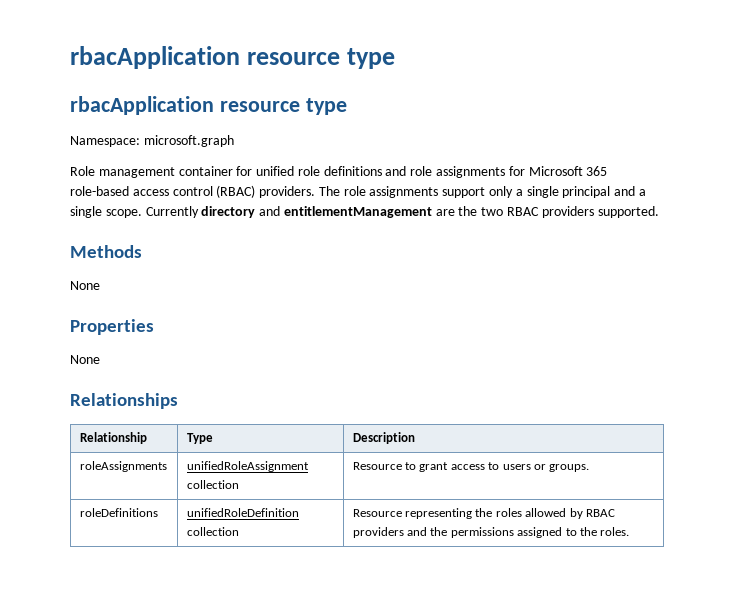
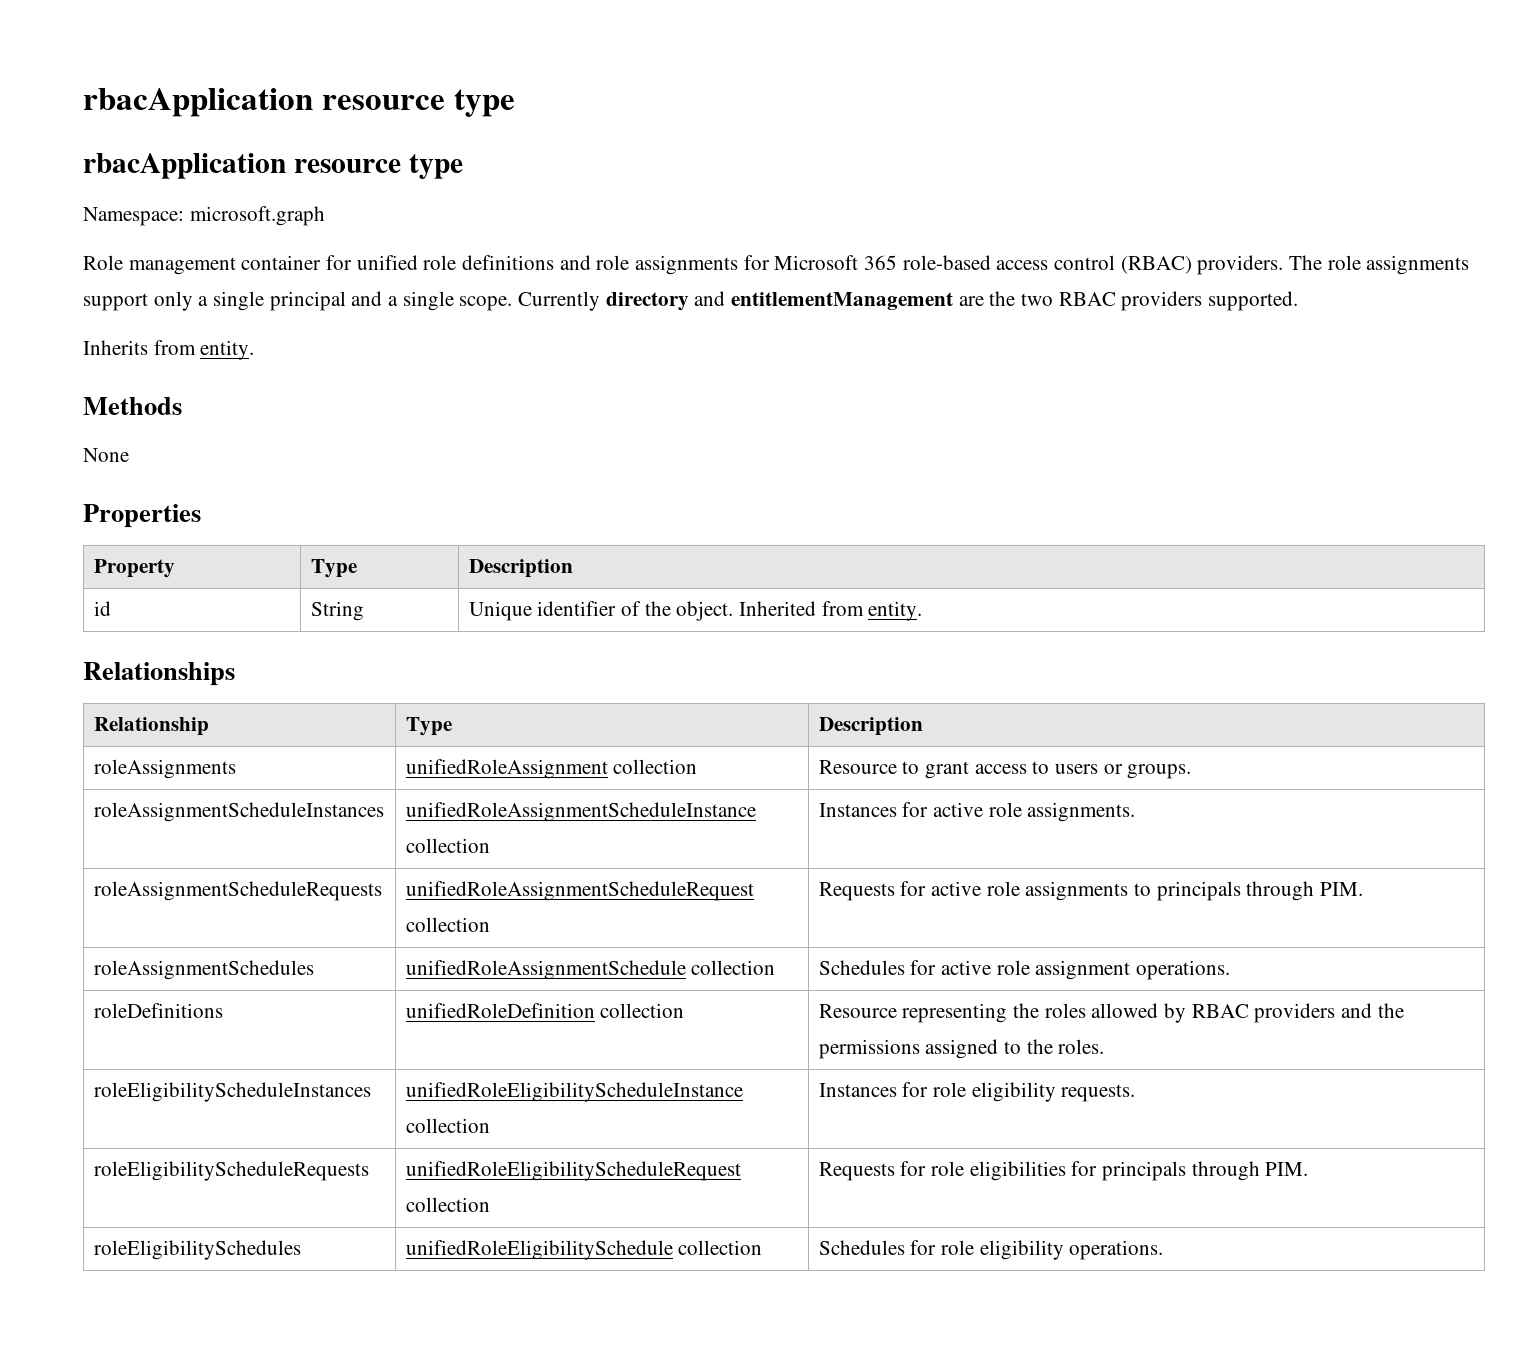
+ Inherits from entity.
  Properties
- None
+ Property | Type | Description
+ id | String | Unique identifier of the object. Inherited from entity.
+ roleAssignmentScheduleInstances | unifiedRoleAssignmentScheduleInstance collection | Instances for active role assignments.
+ roleAssignmentScheduleRequests | unifiedRoleAssignmentScheduleRequest collection | Requests for active role assignments to principals through PIM.
+ roleAssignmentSchedules | unifiedRoleAssignmentSchedule collection | Schedules for active role assignment operations.
+ roleEligibilityScheduleInstances | unifiedRoleEligibilityScheduleInstance collection | Instances for role eligibility requests.
+ roleEligibilityScheduleRequests | unifiedRoleEligibilityScheduleRequest collection | Requests for role eligibilities for principals through PIM.
+ roleEligibilitySchedules | unifiedRoleEligibilitySchedule collection | Schedules for role eligibility operations.

